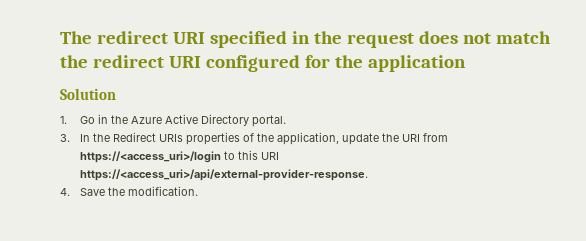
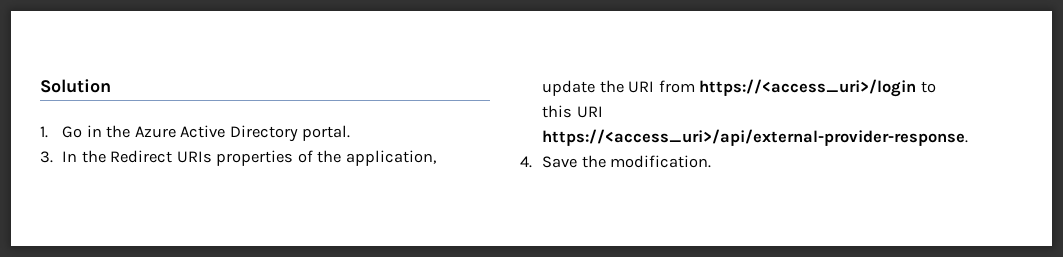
- The redirect URI specified in the request does not match the redirect URI configured for the application

